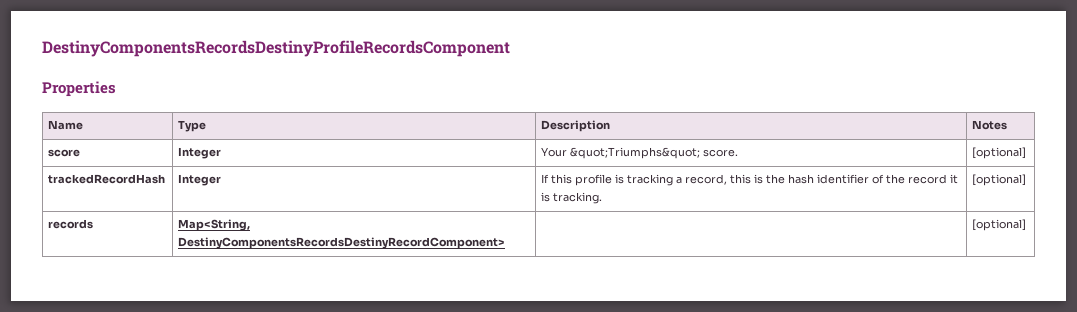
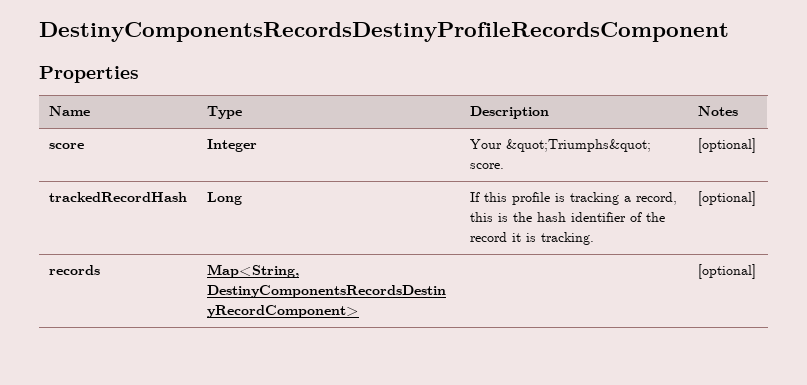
- trackedRecordHash | Integer | If this profile is tracking a record, this is the hash identifier of the record it is tracking. | [optional]
+ trackedRecordHash | Long | If this profile is tracking a record, this is the hash identifier of the record it is tracking. | [optional]

